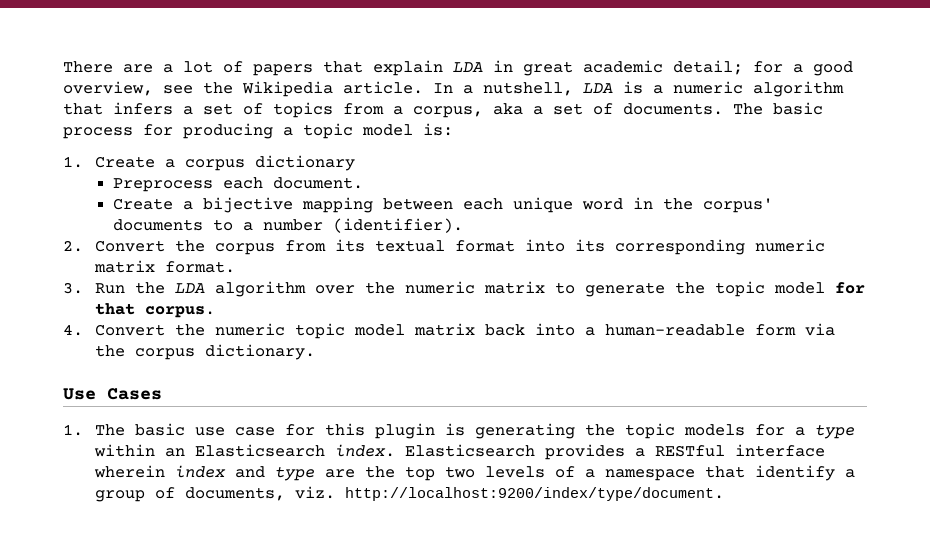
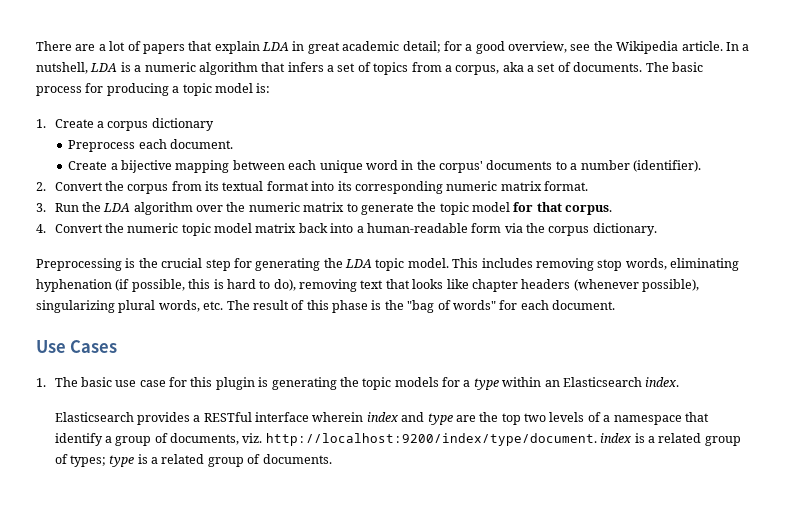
+ Preprocessing is the crucial step for generating the LDA topic model. This includes removing stop words, eliminating hyphenation (if possible, this is hard to do), removing text that looks like chapter headers (whenever possible), singularizing plural words, etc. The result of this phase is the "bag of words" for each document.
- 1. The basic use case for this plugin is generating the topic models for a type within an Elasticsearch index. Elasticsearch provides a RESTful interface wherein index and type are the top two levels of a namespace that identify a group of documents, viz. http://localhost:9200/index/type/document.
+ 1. The basic use case for this plugin is generating the topic models for a type within an Elasticsearch index.
+ Elasticsearch provides a RESTful interface wherein index and type are the top two levels of a namespace that identify a group of documents, viz. http://localhost:9200/index/type/document. index is a related group of types; type is a related group of documents.

